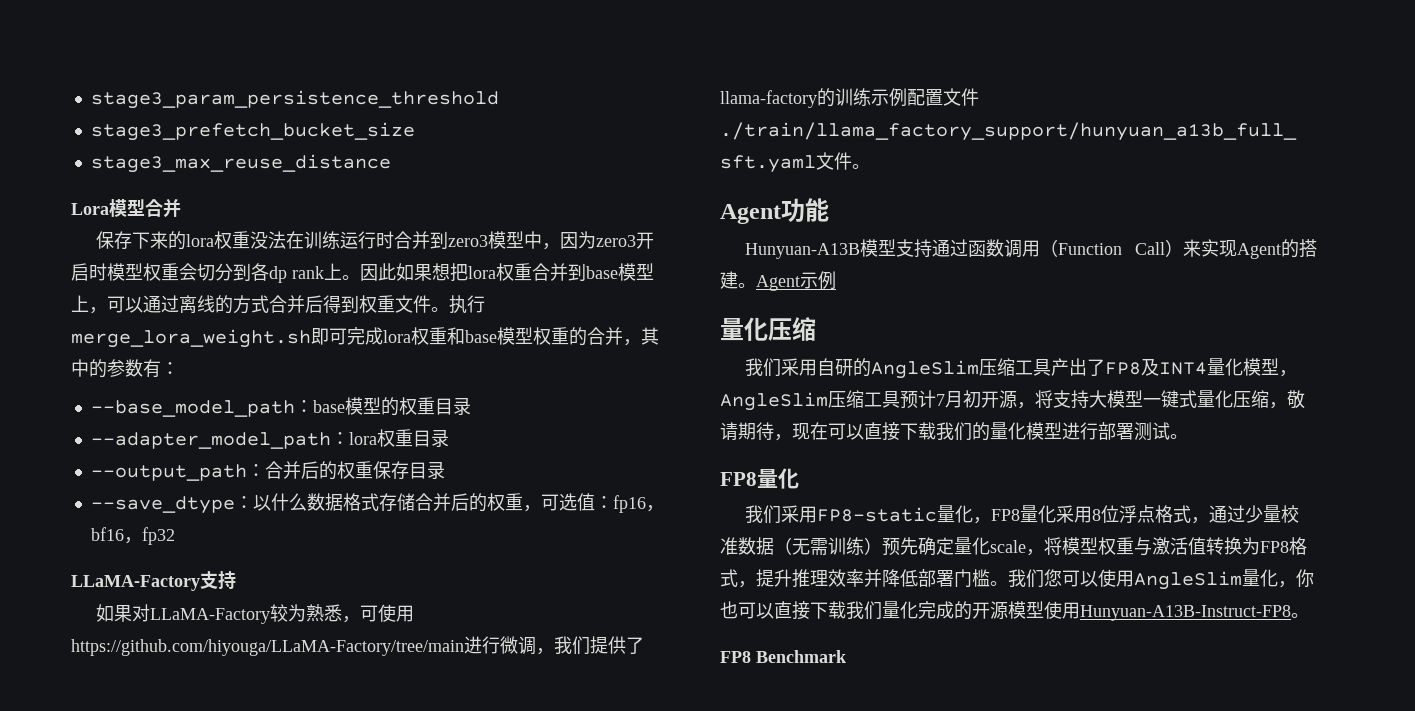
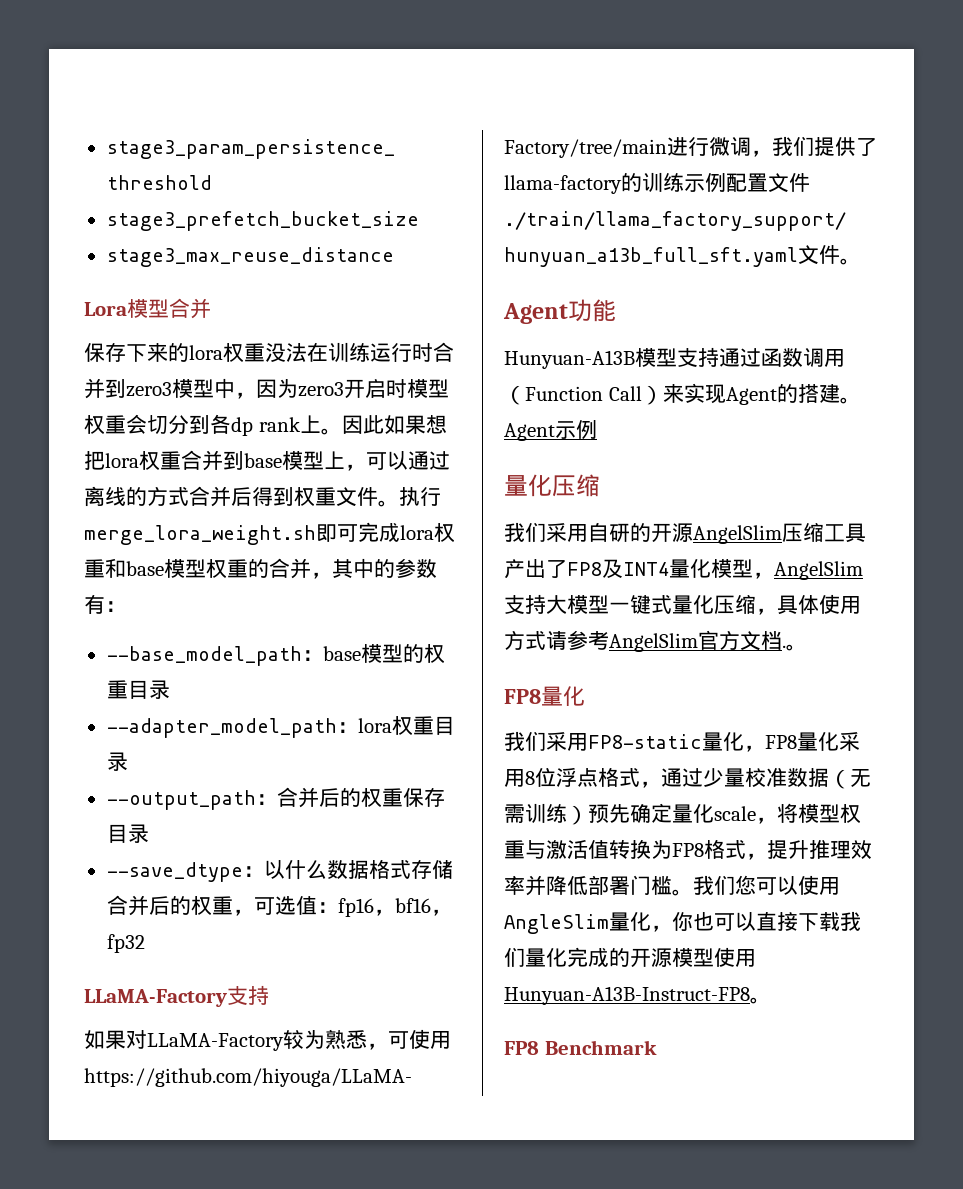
- 我们采用自研的AngleSlim压缩工具产出了FP8及INT4量化模型，AngleSlim压缩工具预计7月初开源，将支持大模型一键式量化压缩，敬请期待，现在可以直接下载我们的量化模型进行部署测试。
+ 我们采用自研的开源AngelSlim压缩工具产出了FP8及INT4量化模型，AngelSlim支持大模型一键式量化压缩，具体使用方式请参考AngelSlim官方文档.。

